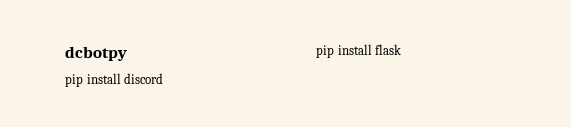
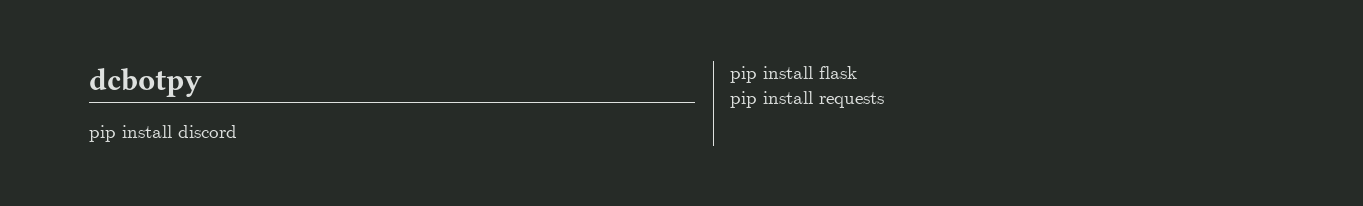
+ pip install requests

